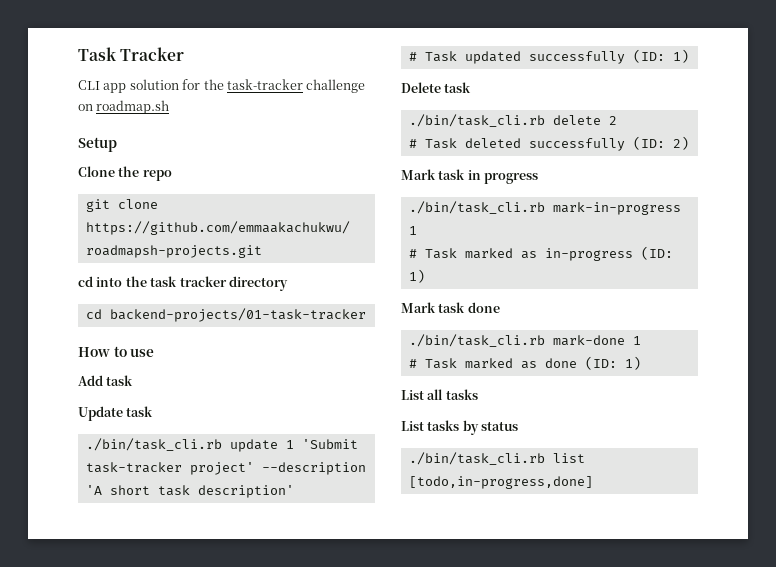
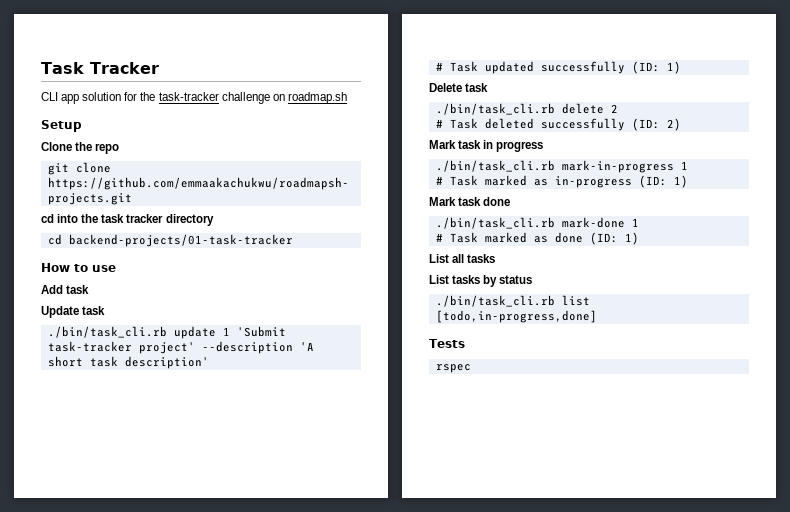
+ Tests
+ rspec

